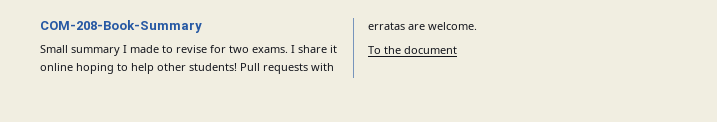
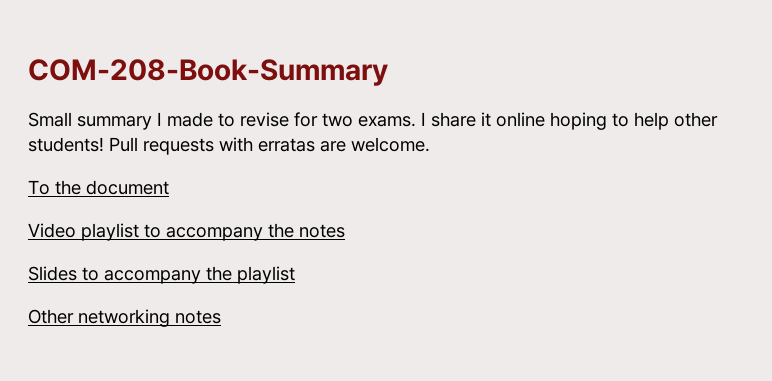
+ Video playlist to accompany the notes
+ Slides to accompany the playlist
+ Other networking notes

